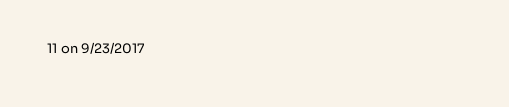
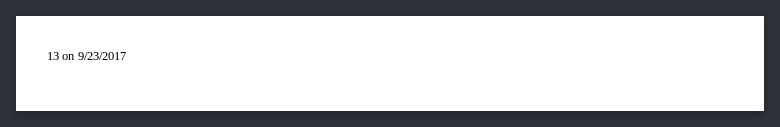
- 11 on 9/23/2017
+ 13 on 9/23/2017

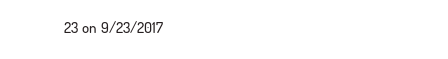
- 13 on 9/23/2017
+ 23 on 9/23/2017

